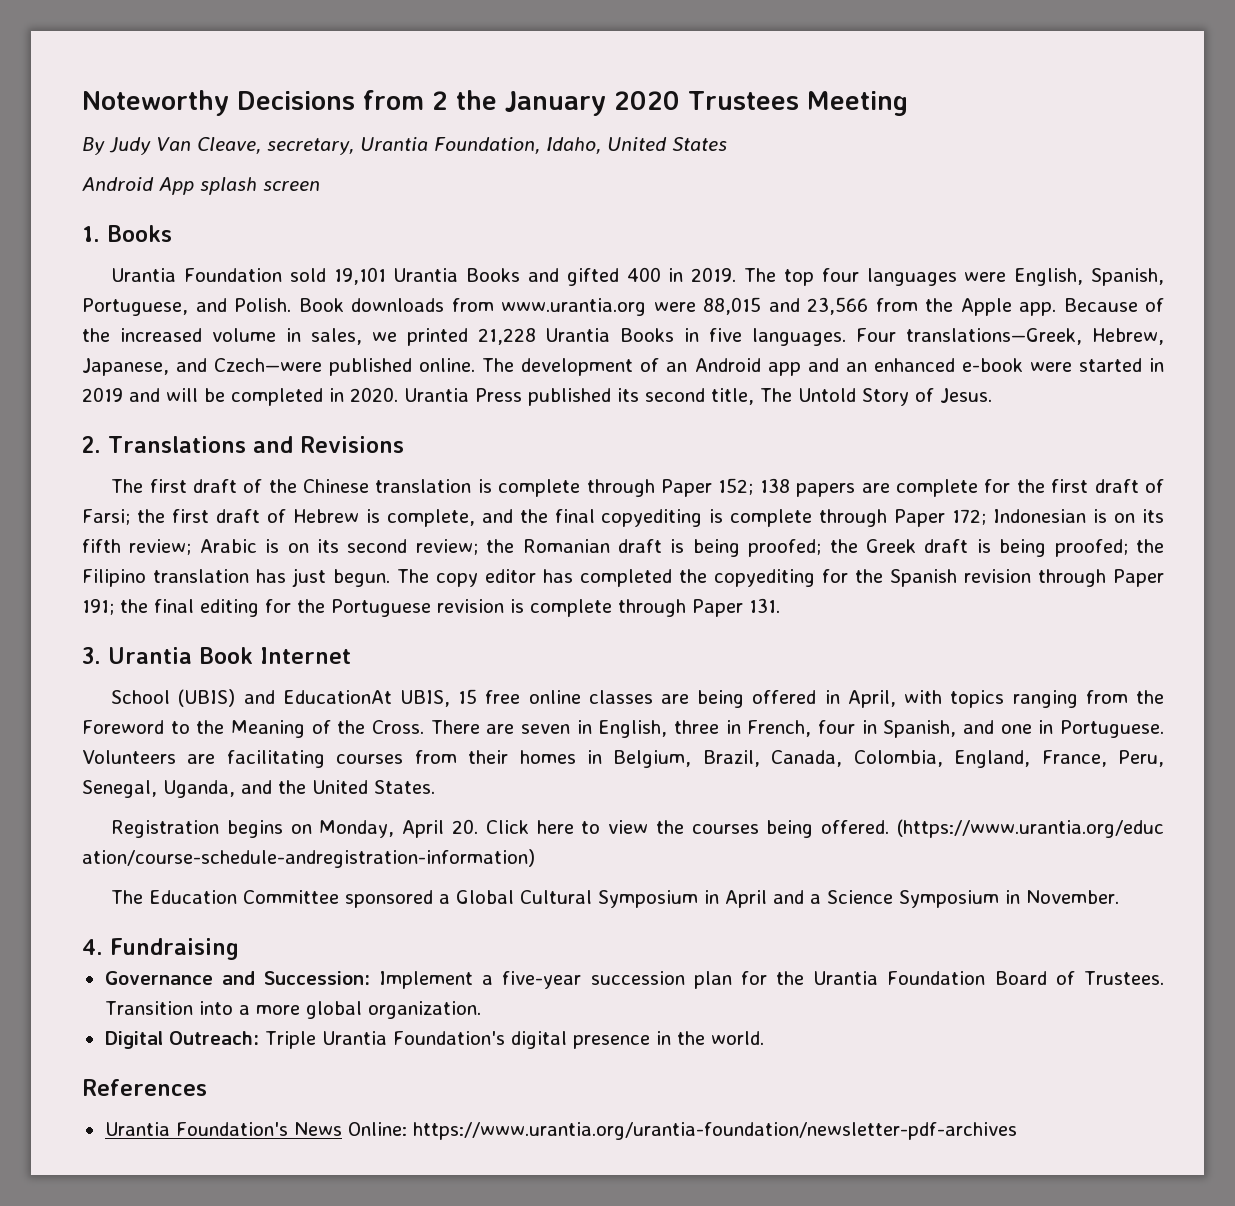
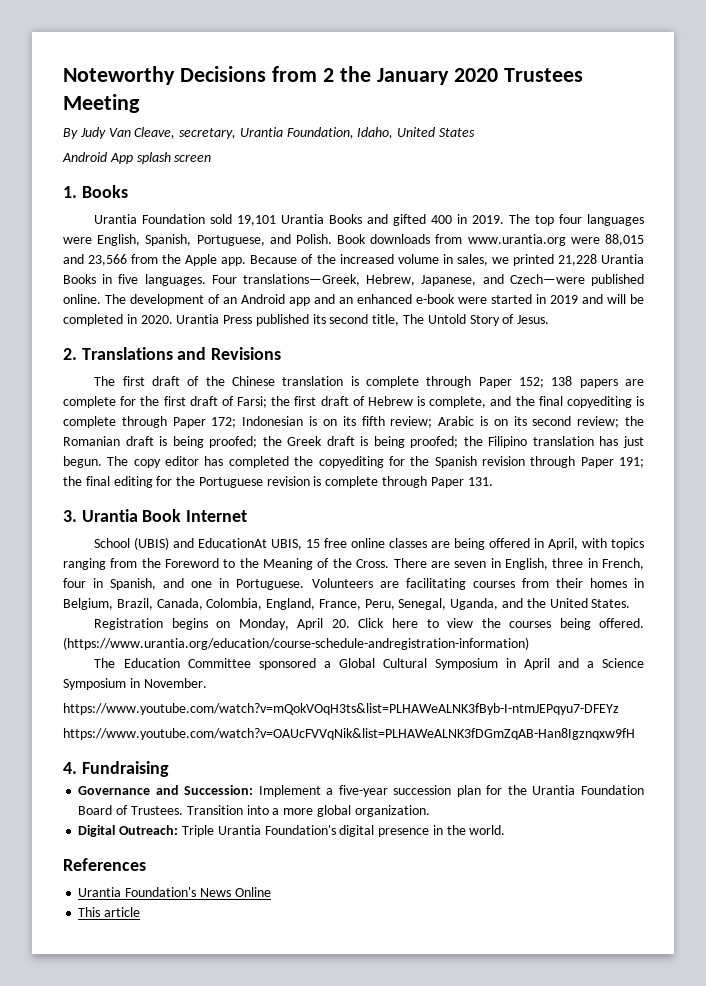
- (https://www.urantia.org/educ ation/course-schedule-andregistration-information)
+ (https://www.urantia.org/education/course-schedule-andregistration-information)
+ https://www.youtube.com/watch?v=mQokVOqH3ts&list=PLHAWeALNK3fByb-I-ntmJEPqyu7-DFEYz
+ https://www.youtube.com/watch?v=OAUcFVVqNik&list=PLHAWeALNK3fDGmZqAB-Han8Igznqxw9fH
- Urantia Foundation's News Online: https://www.urantia.org/urantia-foundation/newsletter-pdf-archives
+ Urantia Foundation's News Online
+ This article

